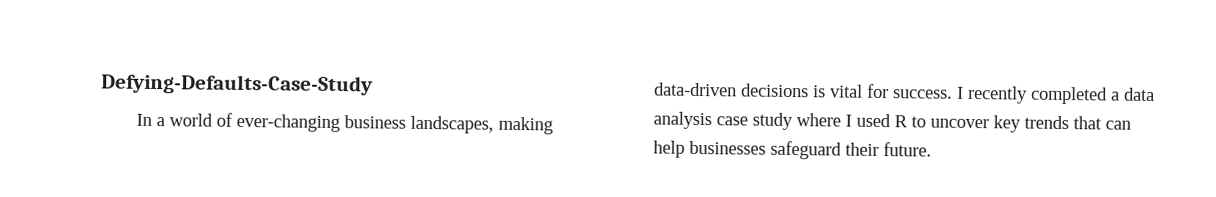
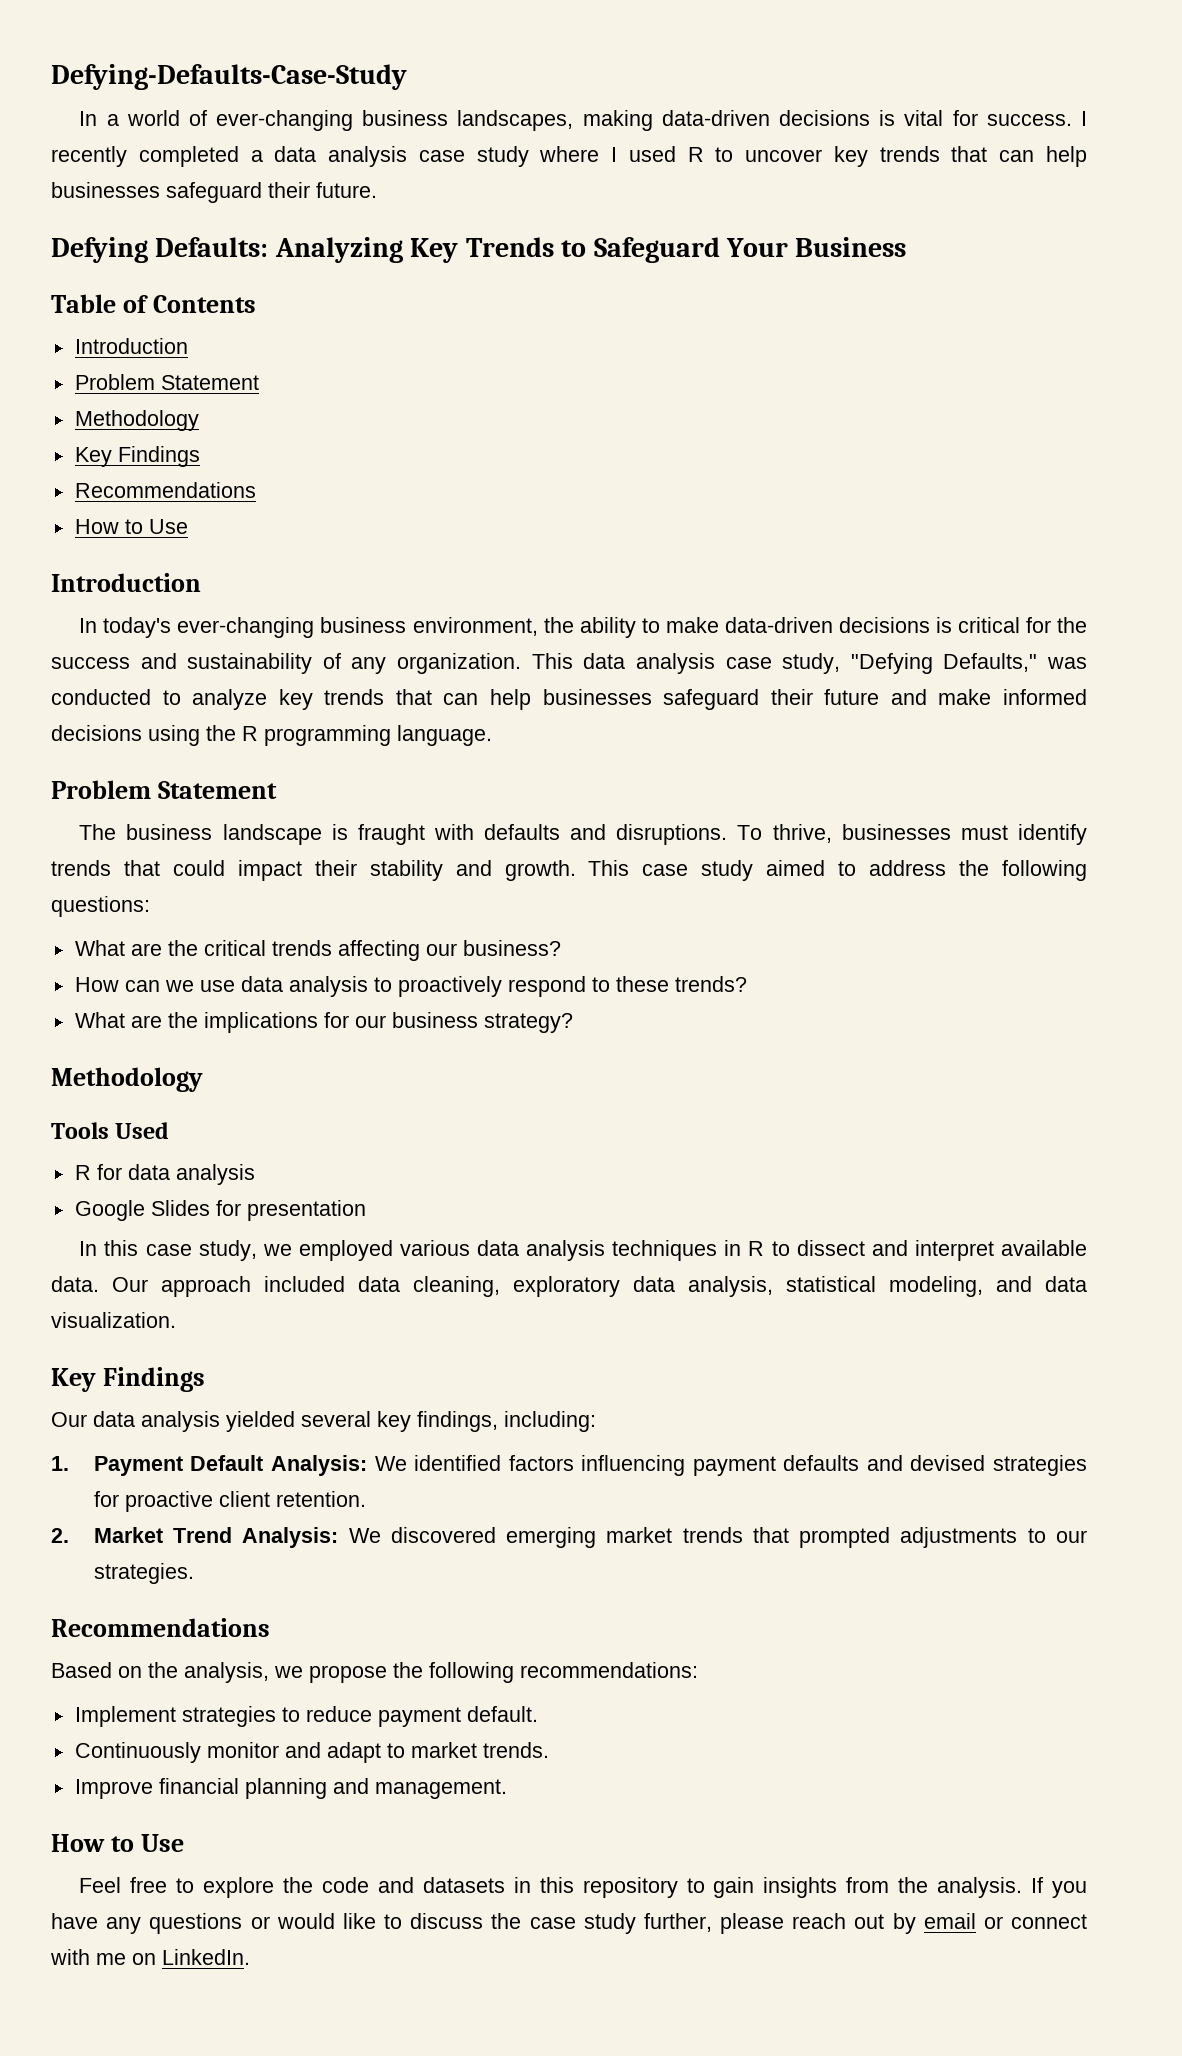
+ Defying Defaults: Analyzing Key Trends to Safeguard Your Business
+ Table of Contents
+ Introduction
+ Problem Statement
+ Methodology
+ Key Findings
+ Recommendations
+ How to Use
+ Introduction
+ In today's ever-changing business environment, the ability to make data-driven decisions is critical for the success and sustainability of any organization. This data analysis case study, "Defying Defaults," was conducted to analyze key trends that can help businesses safeguard their future and make informed decisions using the R programming language.
+ Problem Statement
+ The business landscape is fraught with defaults and disruptions. To thrive, businesses must identify trends that could impact their stability and growth. This case study aimed to address the following questions:
+ What are the critical trends affecting our business?
+ How can we use data analysis to proactively respond to these trends?
+ What are the implications for our business strategy?
+ Methodology
+ Tools Used
+ R for data analysis
+ Google Slides for presentation
+ In this case study, we employed various data analysis techniques in R to dissect and interpret available data. Our approach included data cleaning, exploratory data analysis, statistical modeling, and data visualization.
+ Key Findings
+ Our data analysis yielded several key findings, including:
+ 1. Payment Default Analysis: We identified factors influencing payment defaults and devised strategies for proactive client retention.
+ 2. Market Trend Analysis: We discovered emerging market trends that prompted adjustments to our strategies.
+ Recommendations
+ Based on the analysis, we propose the following recommendations:
+ Implement strategies to reduce payment default.
+ Continuously monitor and adapt to market trends.
+ Improve financial planning and management.
+ How to Use
+ Feel free to explore the code and datasets in this repository to gain insights from the analysis. If you have any questions or would like to discuss the case study further, please reach out by email or connect with me on LinkedIn.

